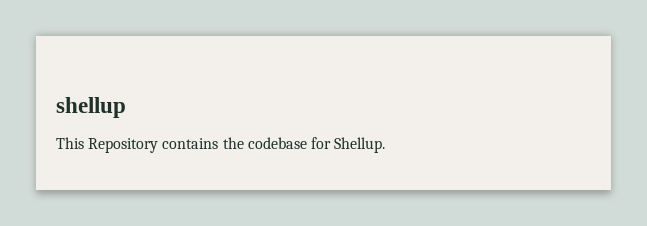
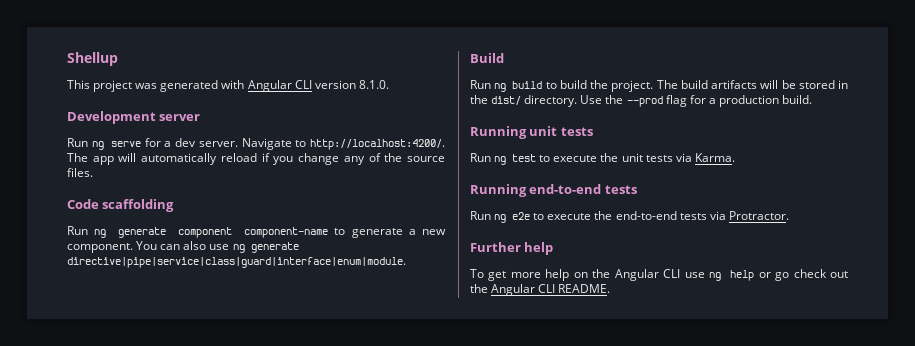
- shellup
+ Shellup
- This Repository contains the codebase for Shellup.
+ This project was generated with Angular CLI version 8.1.0.
+ Development server
+ Run ng serve for a dev server. Navigate to http://localhost:4200/. The app will automatically reload if you change any of the source files.
+ Code scaffolding
+ Run ng generate component component-name to generate a new component. You can also use ng generate directive|pipe|service|class|guard|interface|enum|module.
+ Build
+ Run ng build to build the project. The build artifacts will be stored in the dist/ directory. Use the --prod flag for a production build.
+ Running unit tests
+ Run ng test to execute the unit tests via Karma.
+ Running end-to-end tests
+ Run ng e2e to execute the end-to-end tests via Protractor.
+ Further help
+ To get more help on the Angular CLI use ng help or go check out the Angular CLI README.

